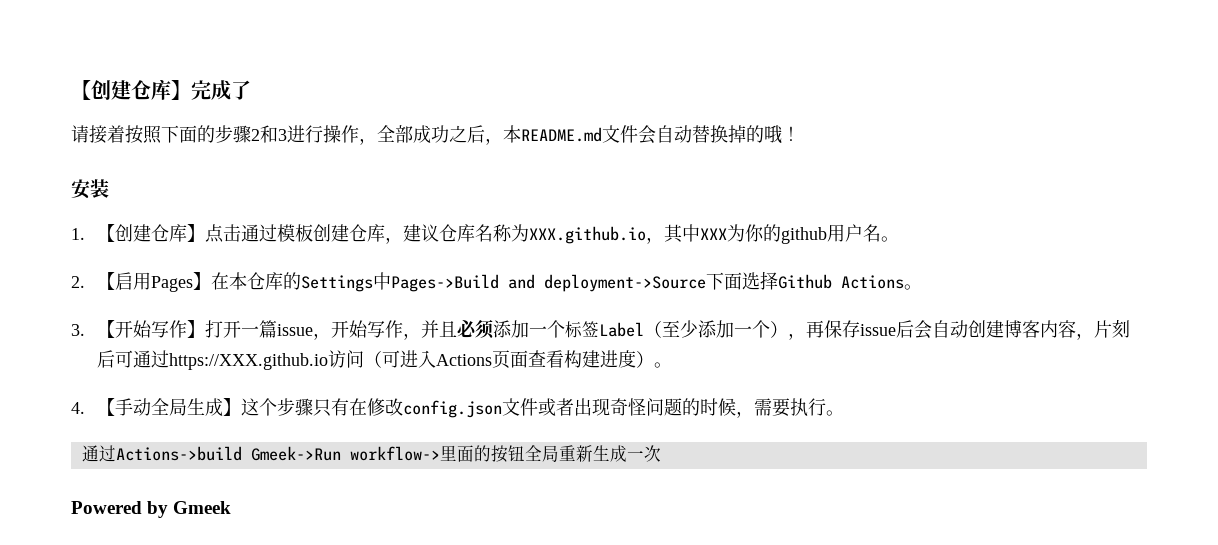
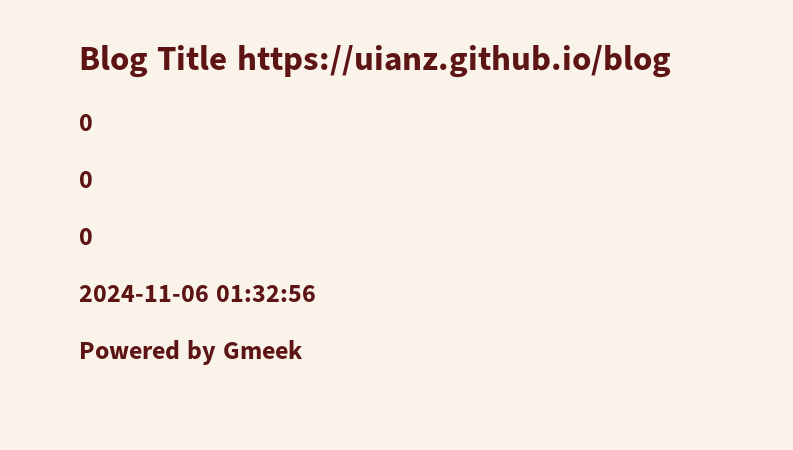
- 【创建仓库】完成了
- 请接着按照下面的步骤2和3进行操作，全部成功之后，本README.md文件会自动替换掉的哦！
- 安装
- 1.【创建仓库】点击通过模板创建仓库，建议仓库名称为XXX.github.io，其中XXX为你的github用户名。
- 2.【启用Pages】在本仓库的Settings中Pages->Build and deployment->Source下面选择Github Actions。
- 3.【开始写作】打开一篇issue，开始写作，并且必须添加一个标签Label（至少添加一个），再保存issue后会自动创建博客内容，片刻后可通过https://XXX.github.io访问（可进入Actions页面查看构建进度）。
- 4.【手动全局生成】这个步骤只有在修改config.json文件或者出现奇怪问题的时候，需要执行。
- 通过Actions->build Gmeek->Run workflow->里面的按钮全局重新生成一次
+ Blog Title https://uianz.github.io/blog
+ 0
+ 0
+ 0
+ 2024-11-06 01:32:56

